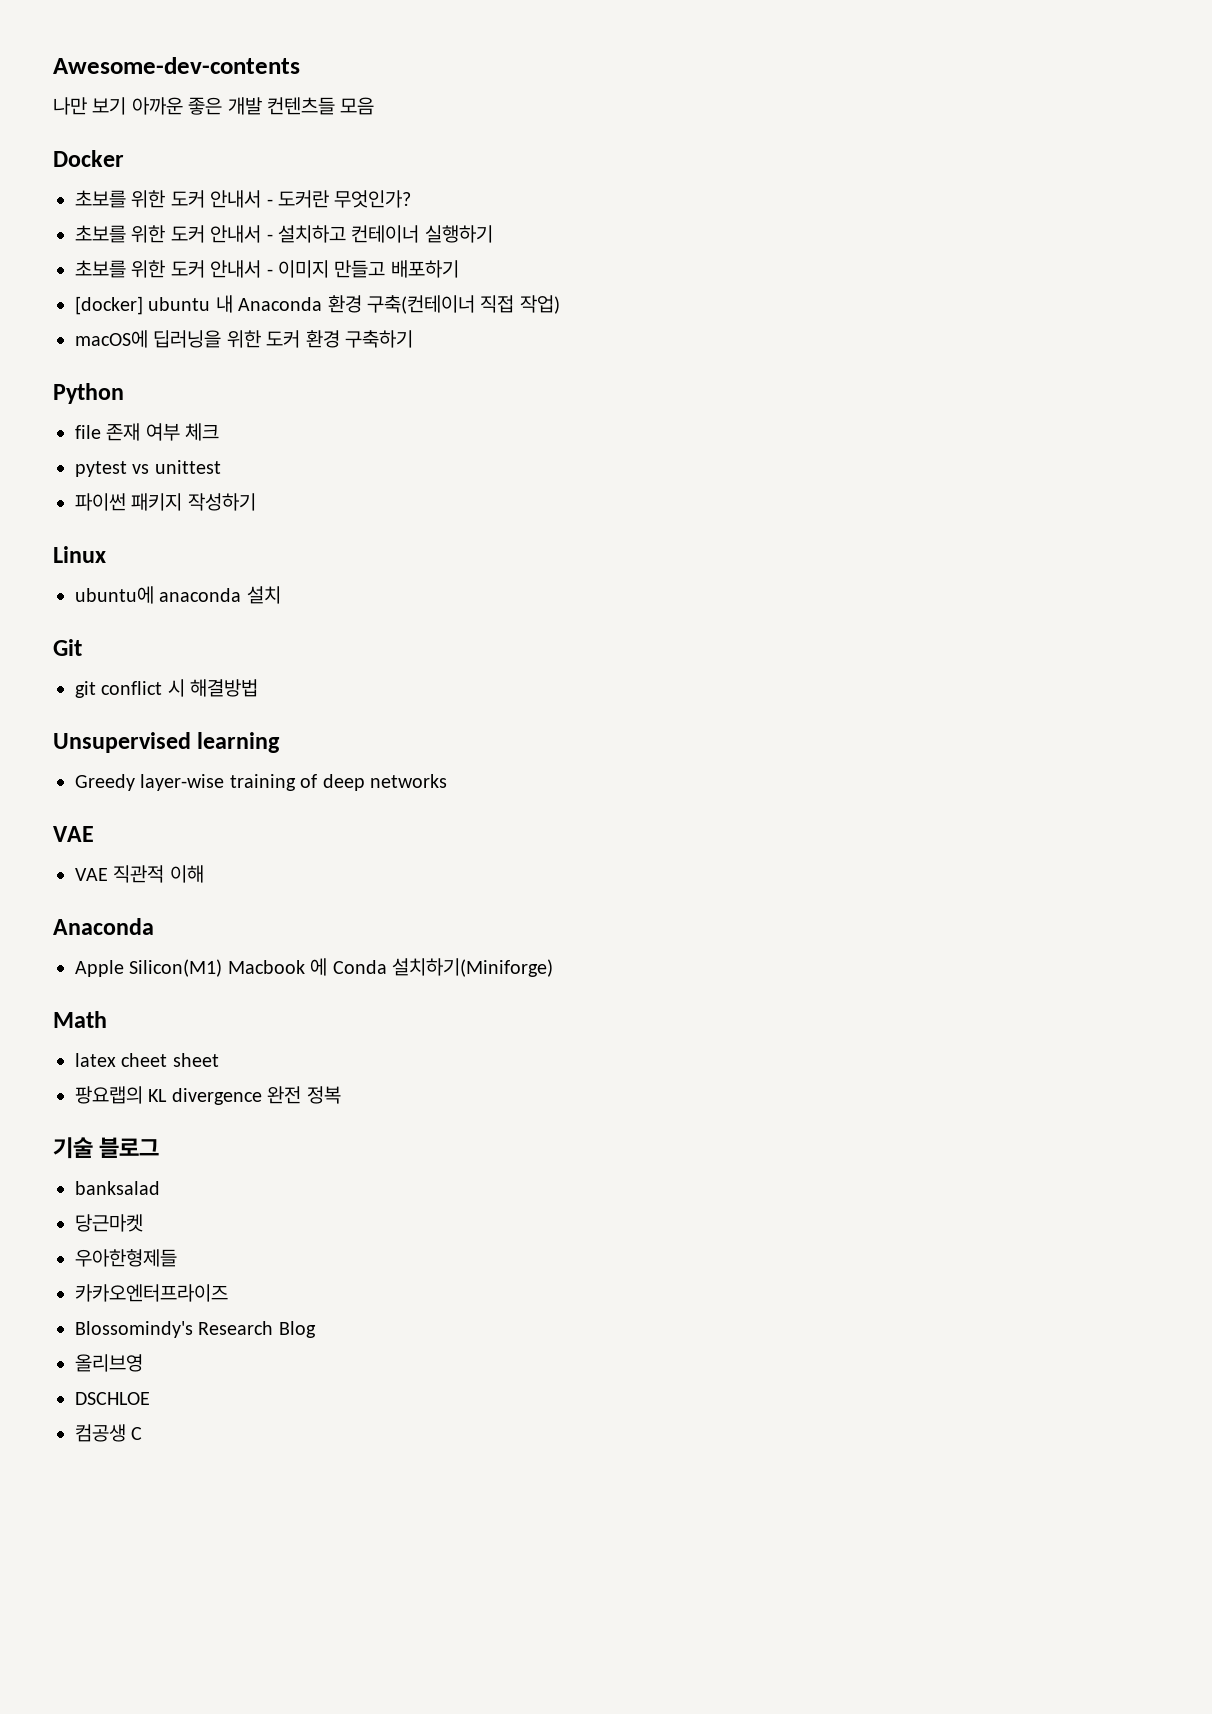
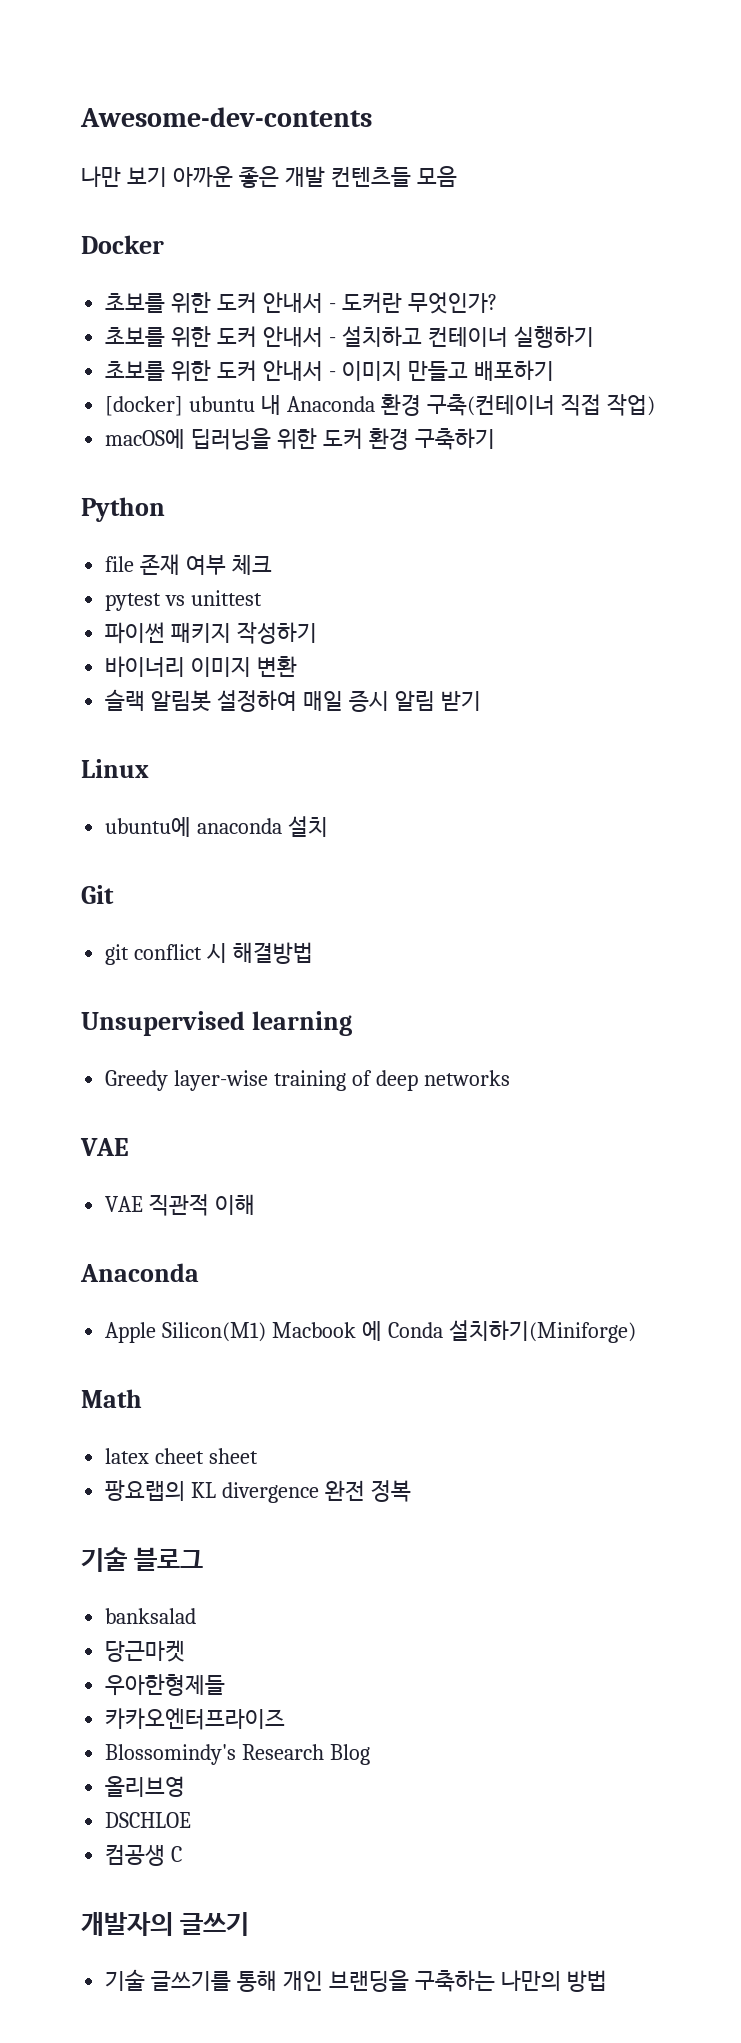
+ 바이너리 이미지 변환
+ 슬랙 알림봇 설정하여 매일 증시 알림 받기
+ 개발자의 글쓰기
+ 기술 글쓰기를 통해 개인 브랜딩을 구축하는 나만의 방법

